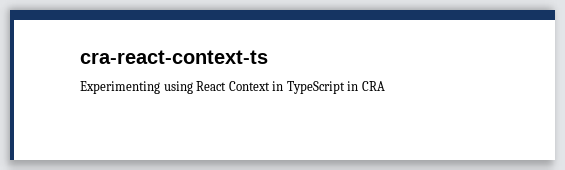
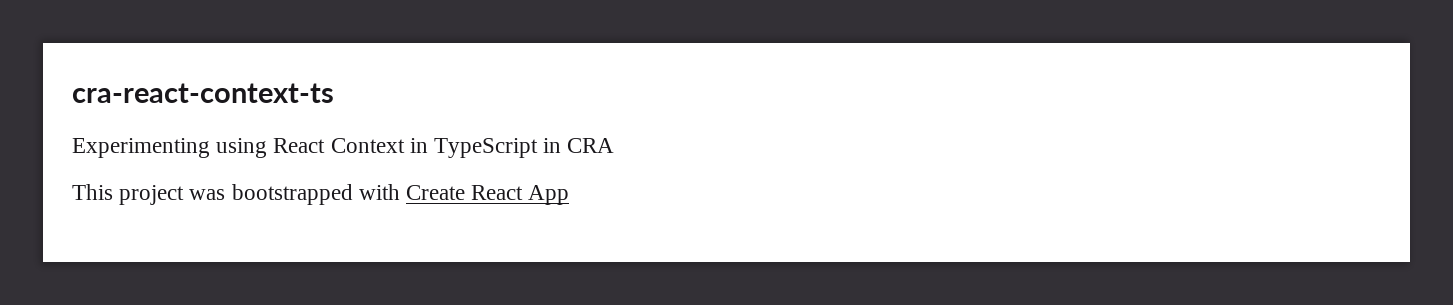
+ This project was bootstrapped with Create React App

